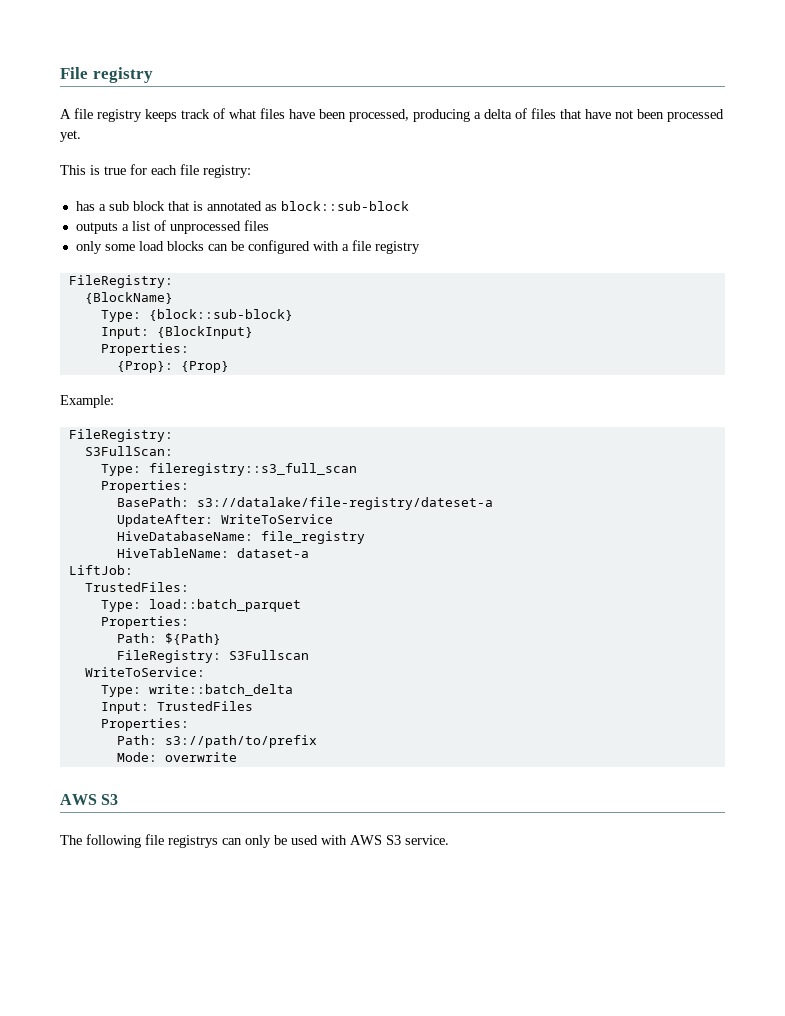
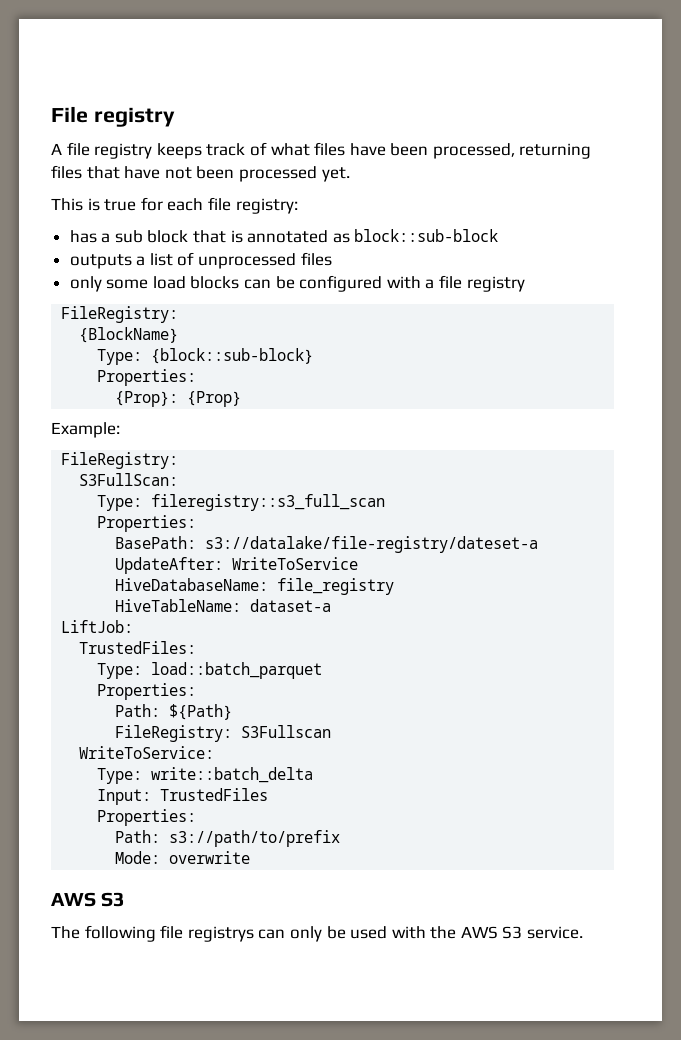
- A file registry keeps track of what files have been processed, producing a delta of files that have not been processed yet.
+ A file registry keeps track of what files have been processed, returning files that have not been processed yet.
- Input: {BlockInput}
- The following file registrys can only be used with AWS S3 service.
+ The following file registrys can only be used with the AWS S3 service.

